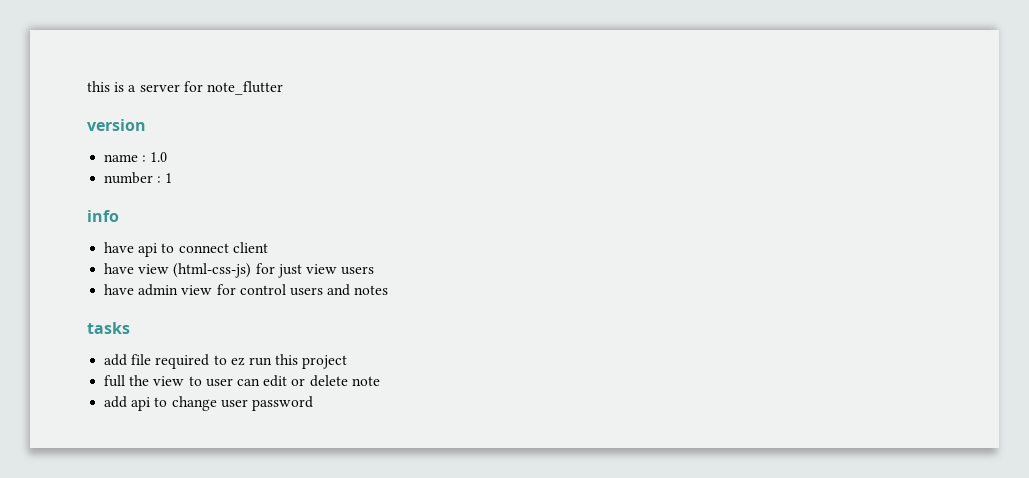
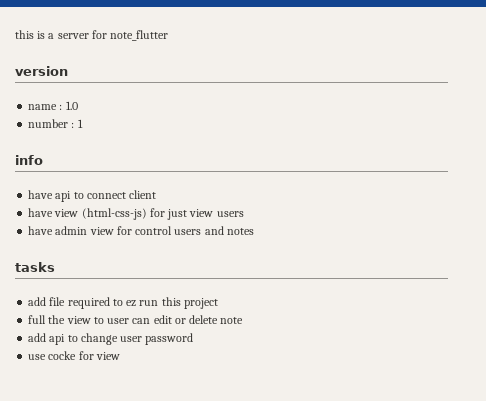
+ use cocke for view

